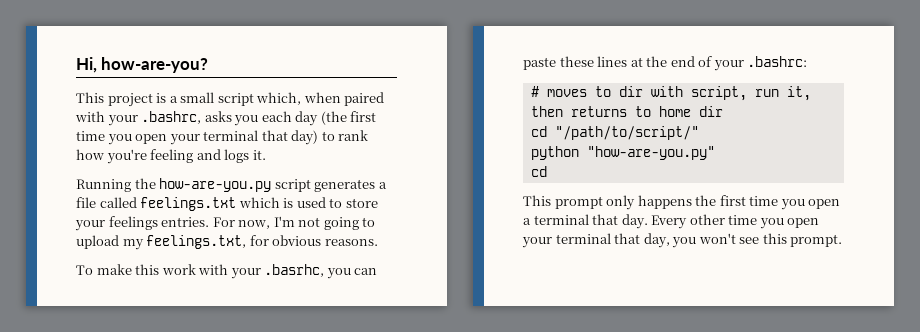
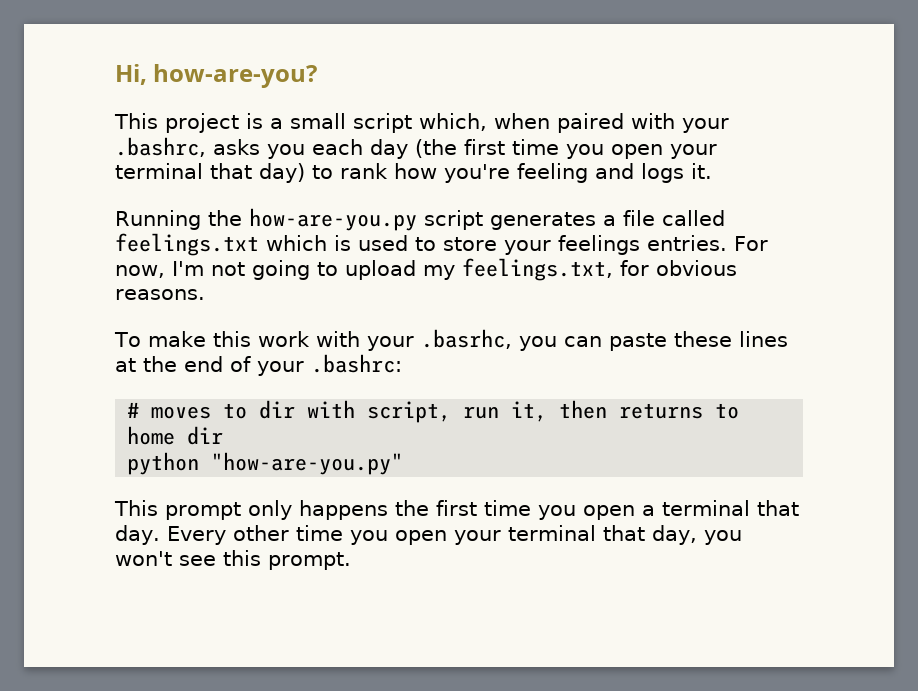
- cd "/path/to/script/"
  python "how-are-you.py"
- cd

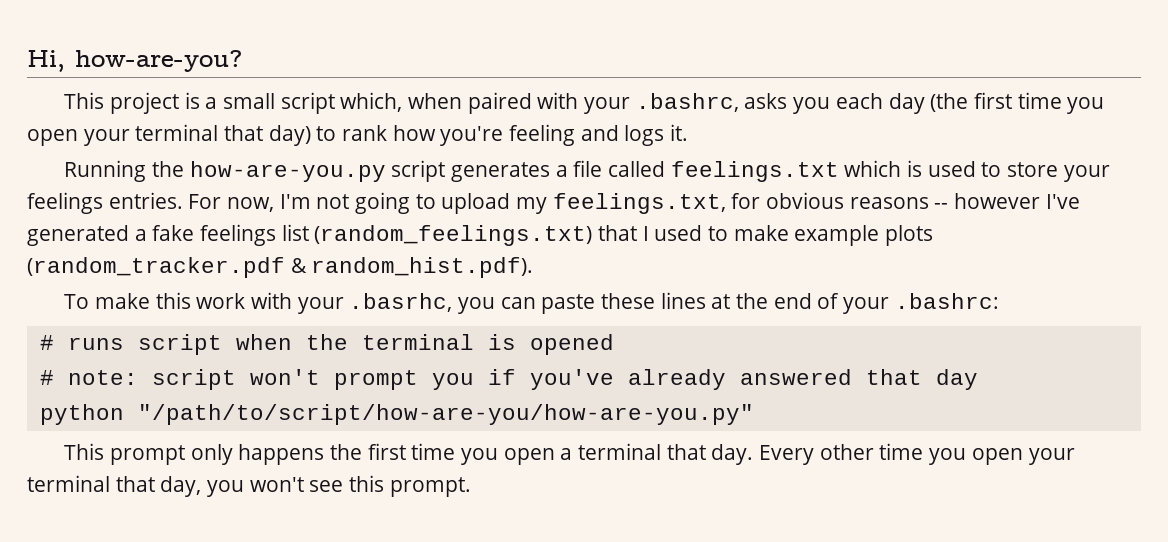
- For now, I'm not going to upload my feelings.txt, for obvious reasons.
+ For now, I'm not going to upload my feelings.txt, for obvious reasons -- however I've generated a fake feelings list (random_feelings.txt) that I used to make example plots (random_tracker.pdf & random_hist.pdf).
- # moves to dir with script, run it, then returns to home dir
+ # runs script when the terminal is opened
+ # note: script won't prompt you if you've already answered that day
- python "how-are-you.py"
+ python "/path/to/script/how-are-you/how-are-you.py"

